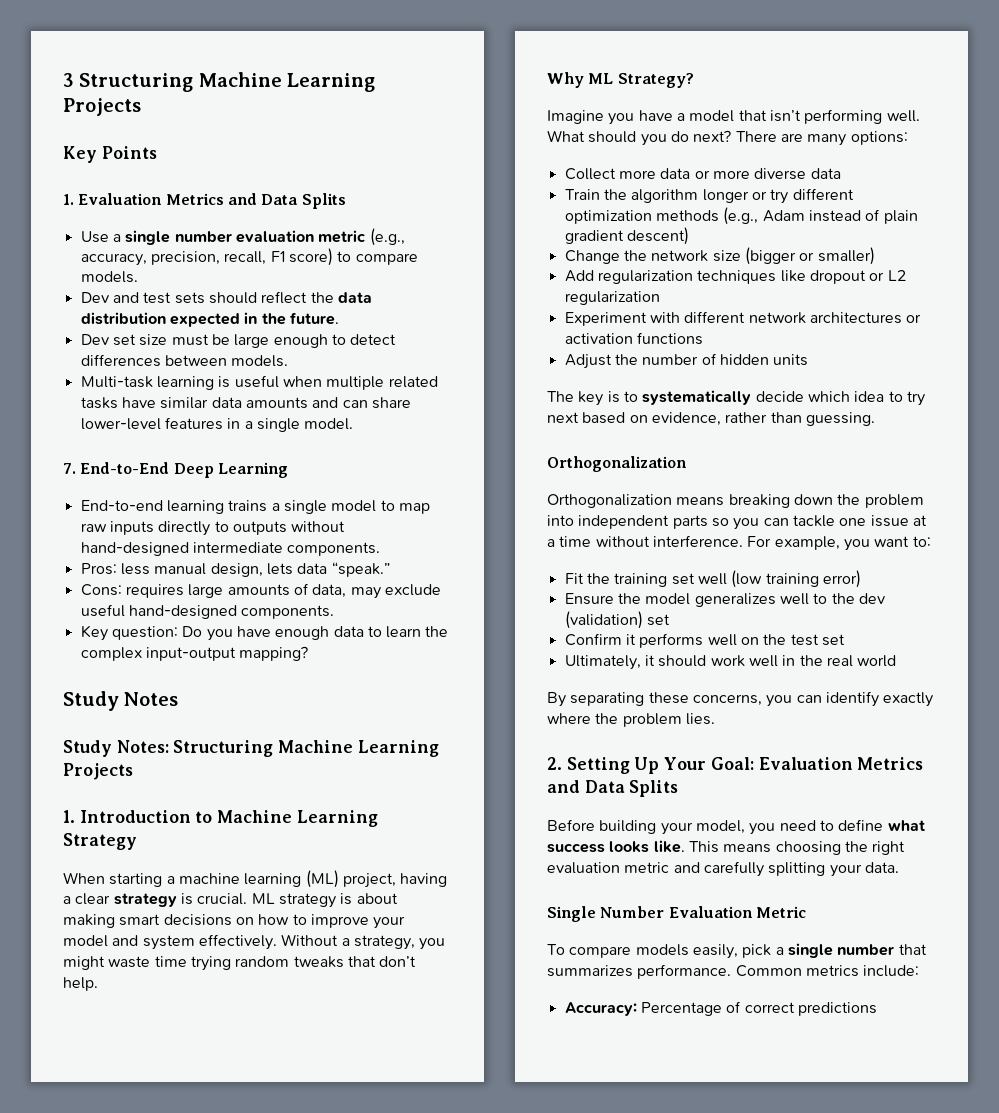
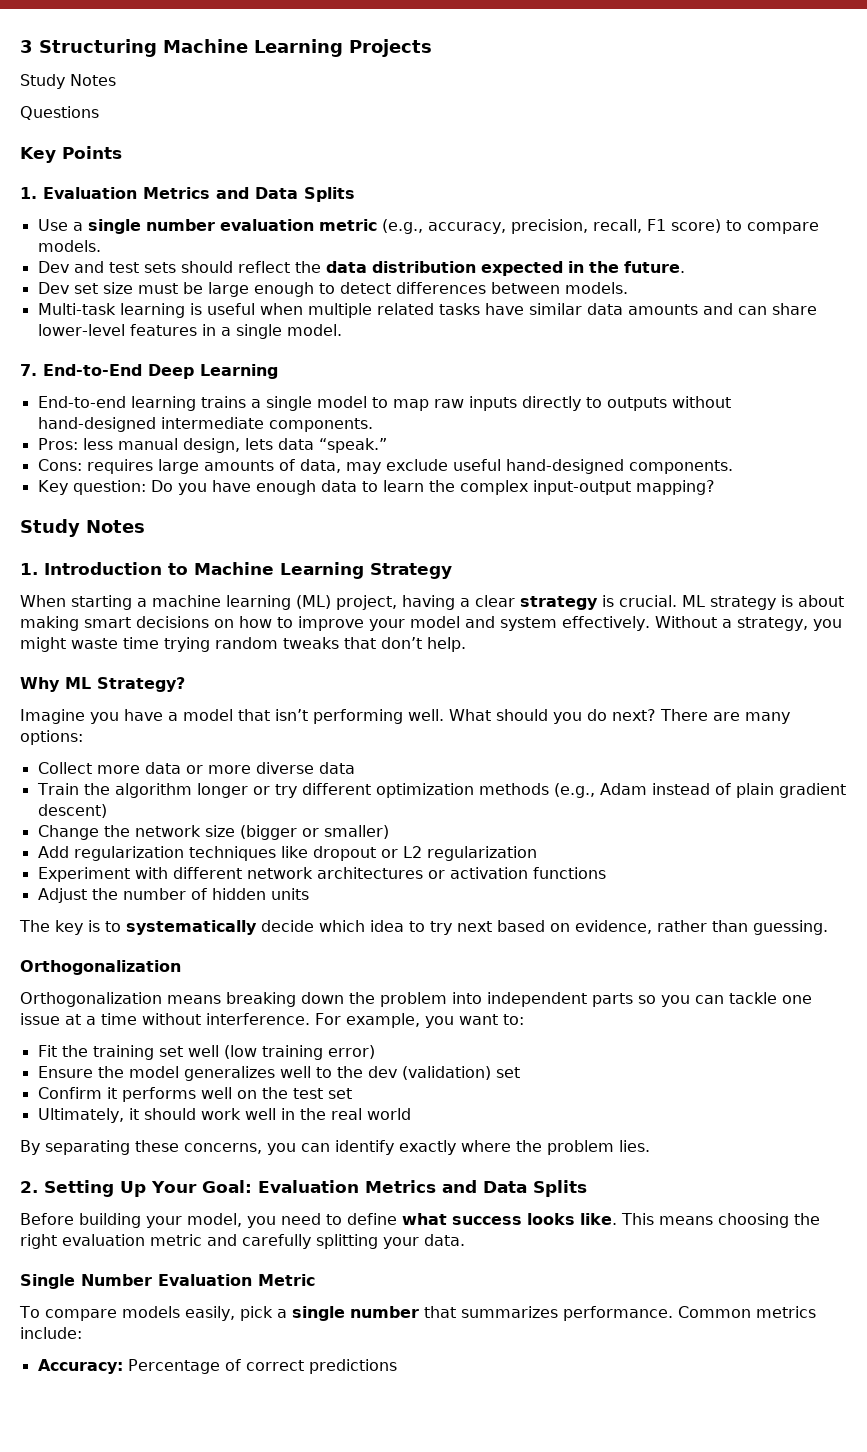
  3 Structuring Machine Learning Projects
+ Study Notes
+ Questions
- Study Notes: Structuring Machine Learning Projects

